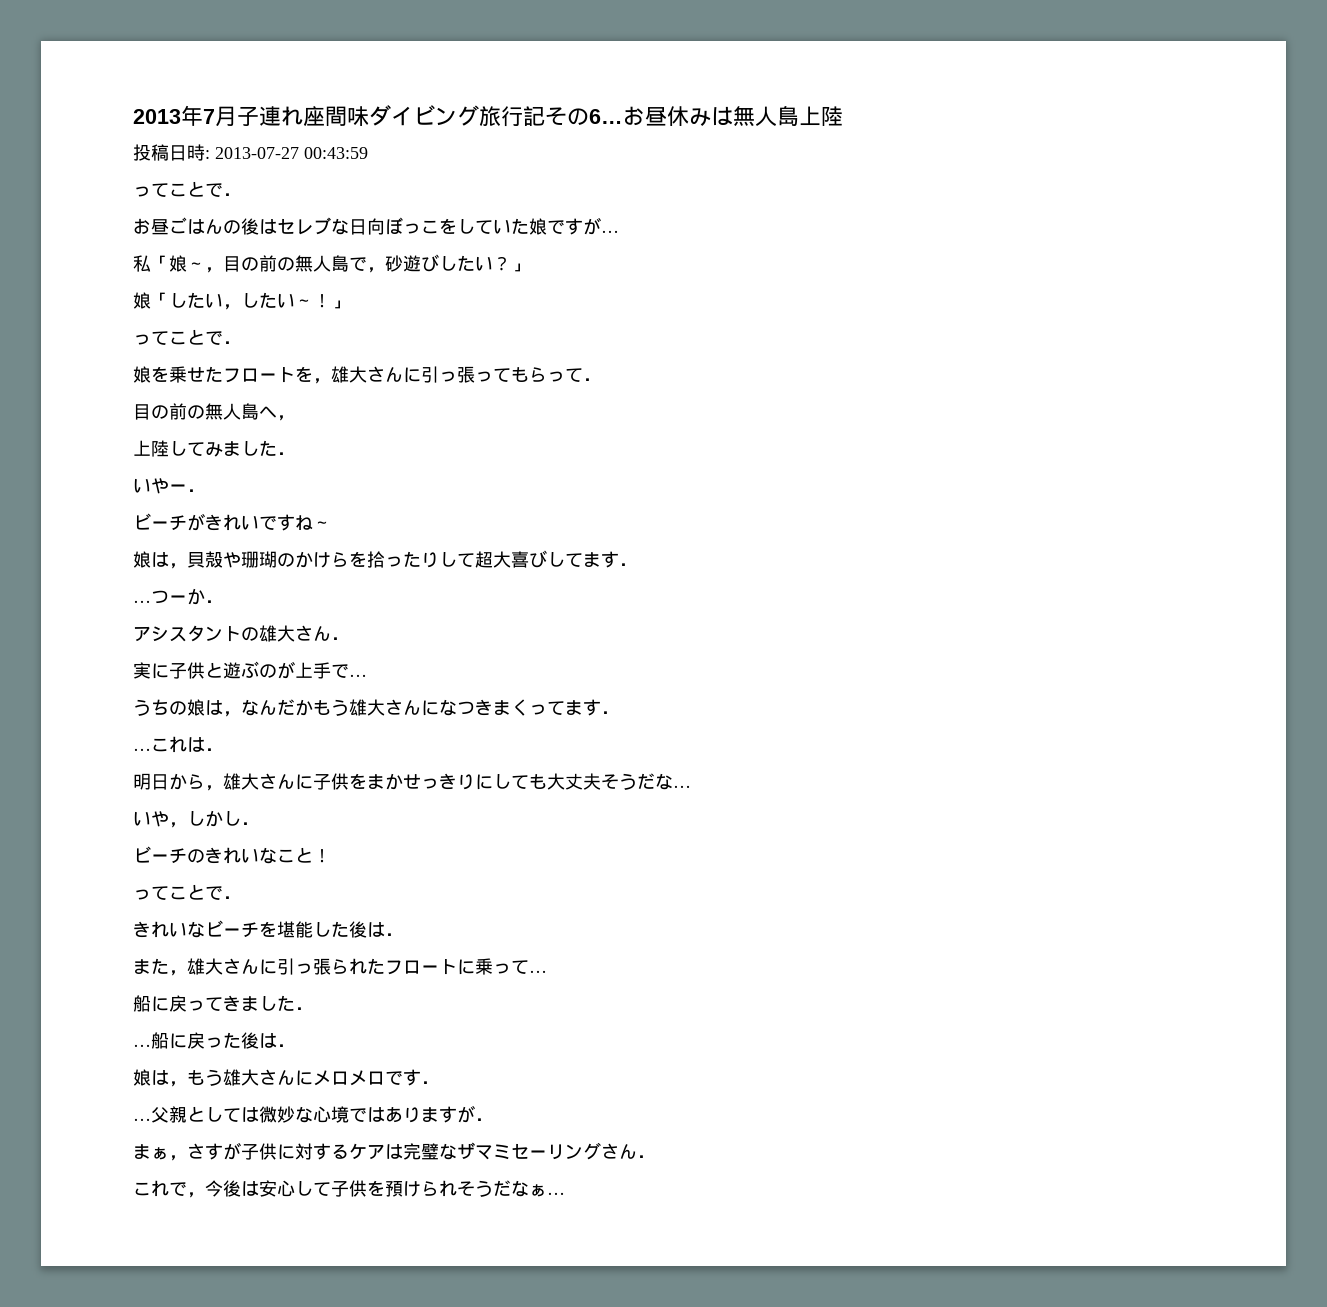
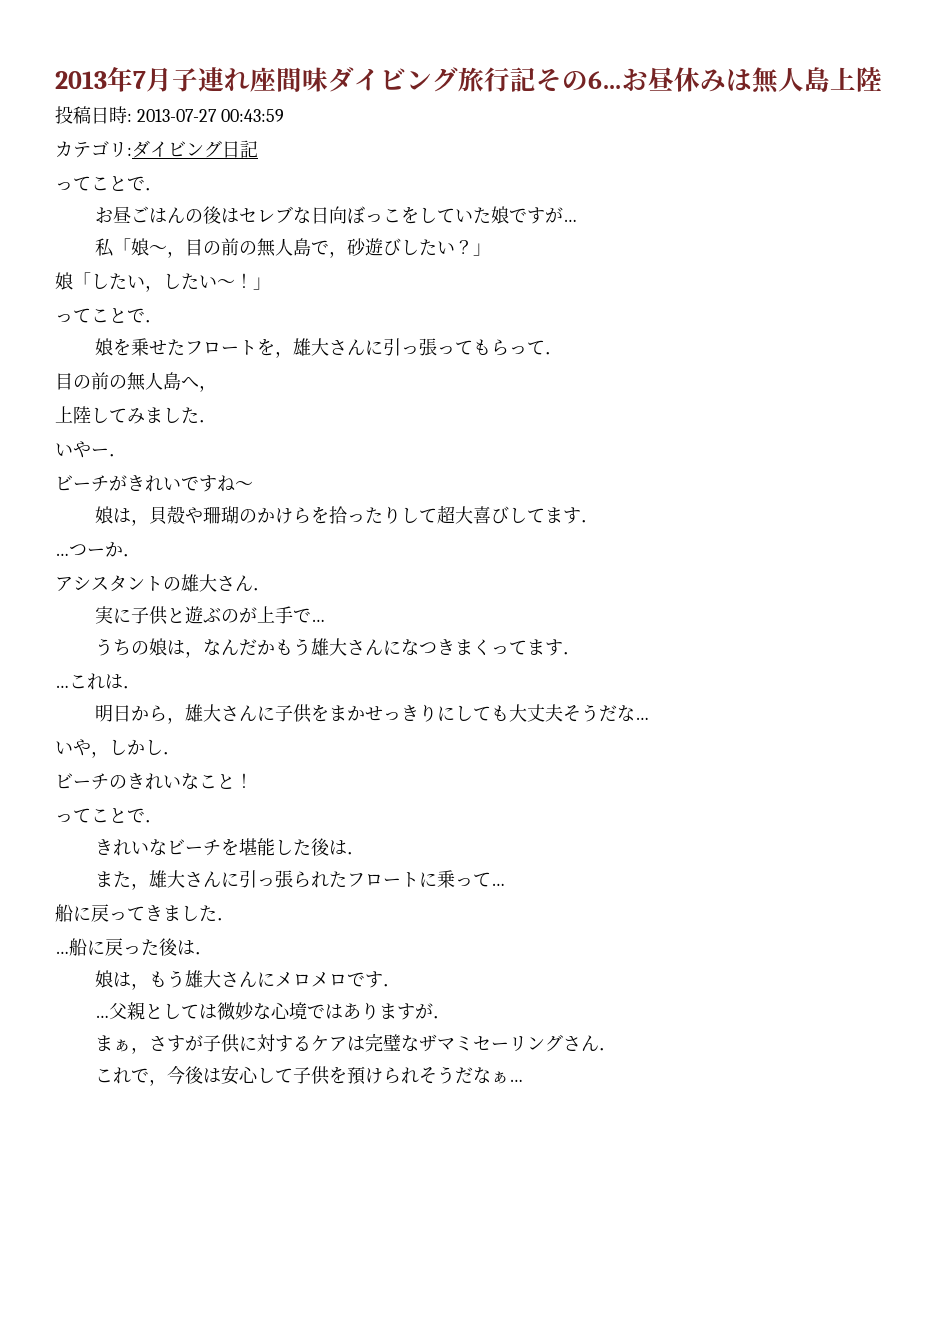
+ カテゴリ:ダイビング日記

